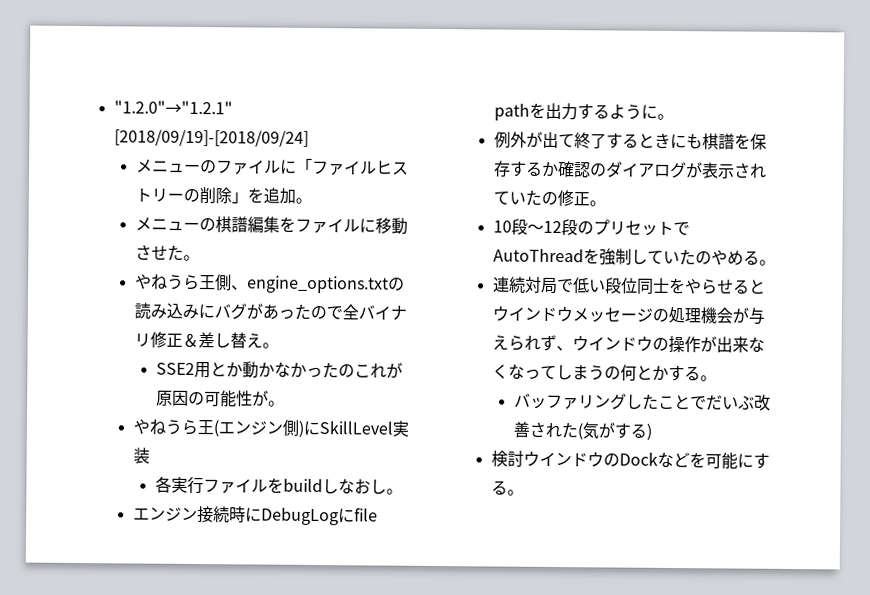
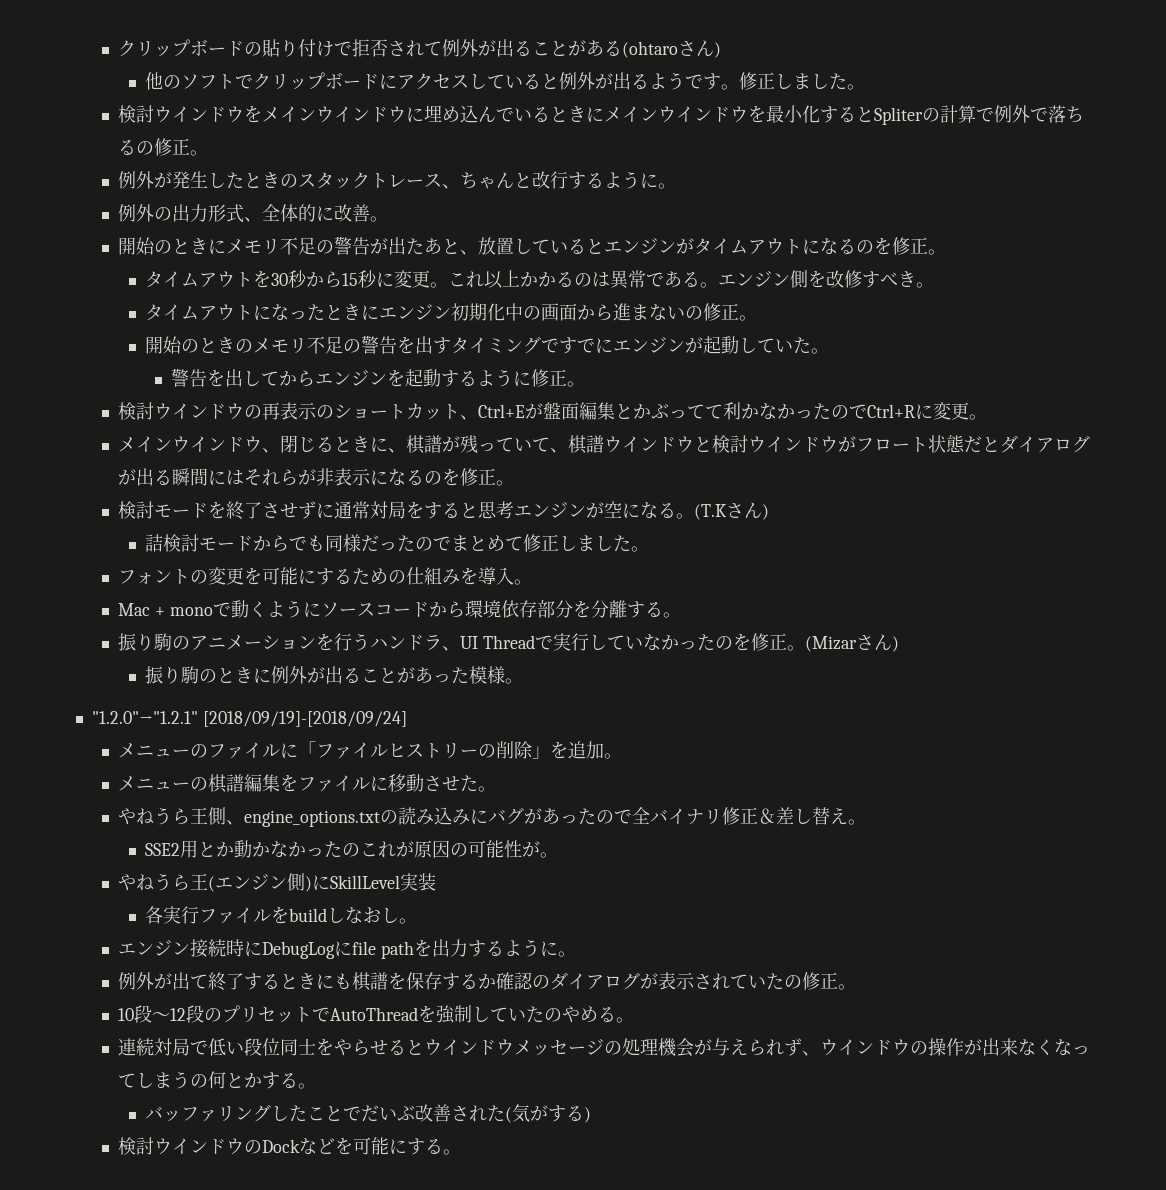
+ クリップボードの貼り付けで拒否されて例外が出ることがある(ohtaroさん)
+ 他のソフトでクリップボードにアクセスしていると例外が出るようです。修正しました。
+ 検討ウインドウをメインウインドウに埋め込んでいるときにメインウインドウを最小化するとSpliterの計算で例外で落ちるの修正。
+ 例外が発生したときのスタックトレース、ちゃんと改行するように。
+ 例外の出力形式、全体的に改善。
+ 開始のときにメモリ不足の警告が出たあと、放置しているとエンジンがタイムアウトになるのを修正。
+ タイムアウトを30秒から15秒に変更。これ以上かかるのは異常である。エンジン側を改修すべき。
+ タイムアウトになったときにエンジン初期化中の画面から進まないの修正。
+ 開始のときのメモリ不足の警告を出すタイミングですでにエンジンが起動していた。
+ 警告を出してからエンジンを起動するように修正。
+ 検討ウインドウの再表示のショートカット、Ctrl+Eが盤面編集とかぶってて利かなかったのでCtrl+Rに変更。
+ メインウインドウ、閉じるときに、棋譜が残っていて、棋譜ウインドウと検討ウインドウがフロート状態だとダイアログが出る瞬間にはそれらが非表示になるのを修正。
+ 検討モードを終了させずに通常対局をすると思考エンジンが空になる。(T.Kさん)
+ 詰検討モードからでも同様だったのでまとめて修正しました。
+ フォントの変更を可能にするための仕組みを導入。
+ Mac + monoで動くようにソースコードから環境依存部分を分離する。
+ 振り駒のアニメーションを行うハンドラ、UI Threadで実行していなかったのを修正。(Mizarさん)
+ 振り駒のときに例外が出ることがあった模様。

